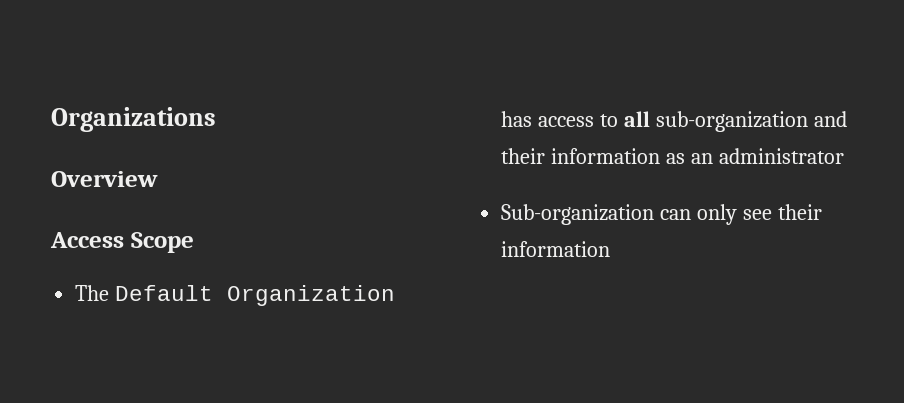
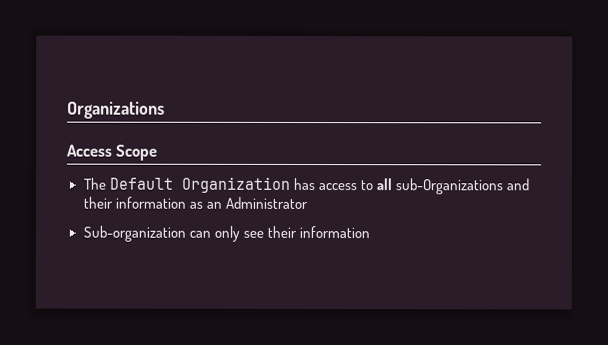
- Overview
- The Default Organization has access to all sub-organization and their information as an administrator
+ The Default Organization has access to all sub-Organizations and their information as an Administrator

